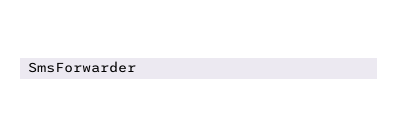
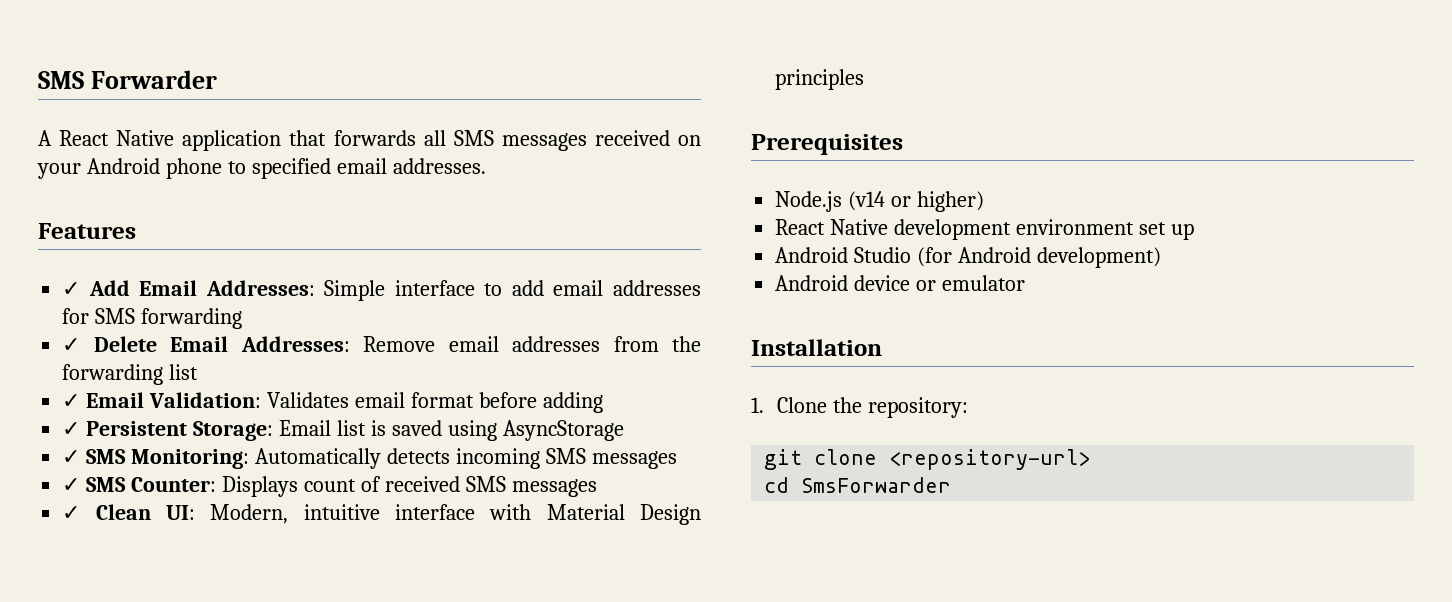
- SmsForwarder
+ SMS Forwarder
+ A React Native application that forwards all SMS messages received on your Android phone to specified email addresses.
+ Features
+ ✓ Add Email Addresses: Simple interface to add email addresses for SMS forwarding
+ ✓ Delete Email Addresses: Remove email addresses from the forwarding list
+ ✓ Email Validation: Validates email format before adding
+ ✓ Persistent Storage: Email list is saved using AsyncStorage
+ ✓ SMS Monitoring: Automatically detects incoming SMS messages
+ ✓ SMS Counter: Displays count of received SMS messages
+ ✓ Clean UI: Modern, intuitive interface with Material Design principles
+ Prerequisites
+ Node.js (v14 or higher)
+ React Native development environment set up
+ Android Studio (for Android development)
+ Android device or emulator
+ Installation
+ 1. Clone the repository:
+ git clone <repository-url>
+ cd SmsForwarder

